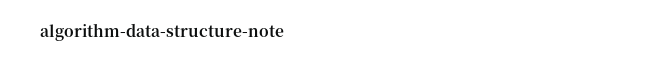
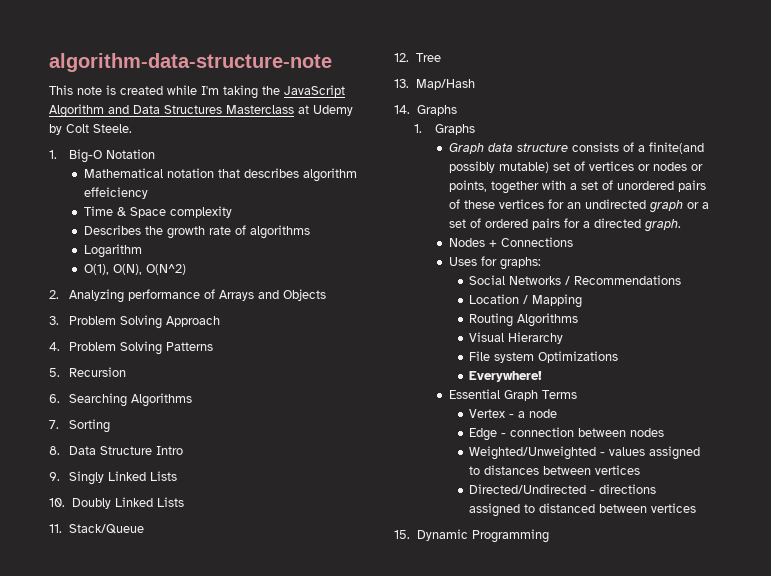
+ This note is created while I'm taking the JavaScript Algorithm and Data Structures Masterclass at Udemy by Colt Steele.
+ 1. Big-O Notation
+ Mathematical notation that describes algorithm effeiciency
+ Time & Space complexity
+ Describes the growth rate of algorithms
+ Logarithm
+ O(1), O(N), O(N^2)
+ 2. Analyzing performance of Arrays and Objects
+ 3. Problem Solving Approach
+ 4. Problem Solving Patterns
+ 5. Recursion
+ 6. Searching Algorithms
+ 7. Sorting
+ 8. Data Structure Intro
+ 9. Singly Linked Lists
+ 10. Doubly Linked Lists
+ 11. Stack/Queue
+ 12. Tree
+ 13. Map/Hash
+ 14. Graphs
+ 1. Graphs
+ Graph data structure consists of a finite(and possibly mutable) set of vertices or nodes or points, together with a set of unordered pairs of these vertices for an undirected graph or a set of ordered pairs for a directed graph.
+ Nodes + Connections
+ Uses for graphs:
+ Social Networks / Recommendations
+ Location / Mapping
+ Routing Algorithms
+ Visual Hierarchy
+ File system Optimizations
+ Everywhere!
+ Essential Graph Terms
+ Vertex - a node
+ Edge - connection between nodes
+ Weighted/Unweighted - values assigned to distances between vertices
+ Directed/Undirected - directions assigned to distanced between vertices
+ 15. Dynamic Programming

